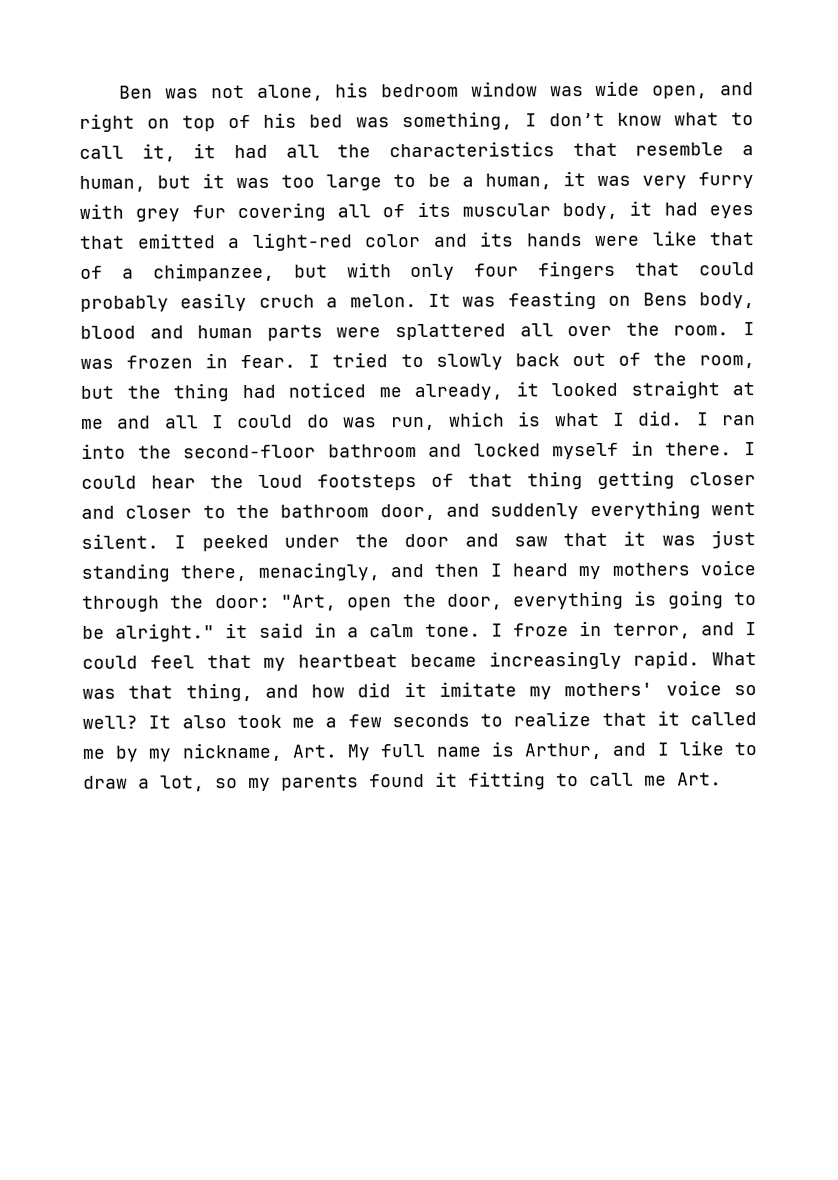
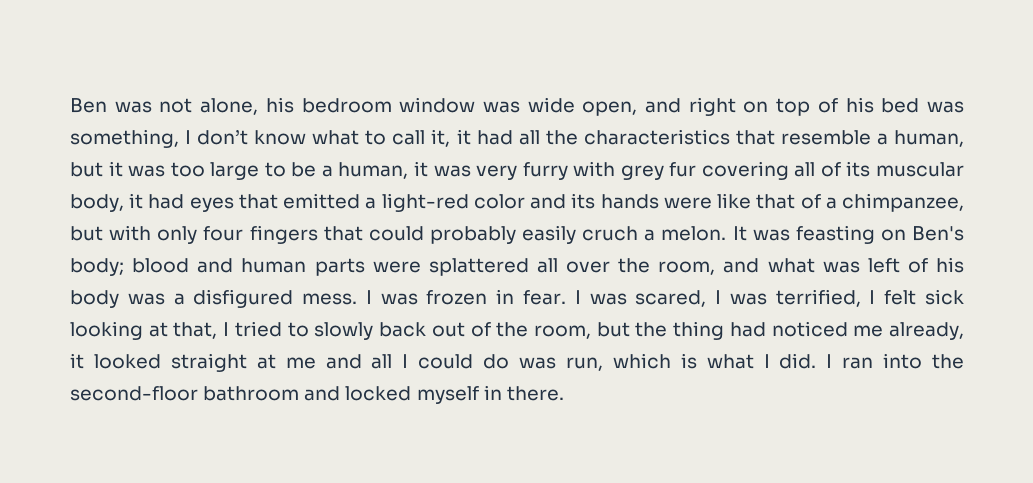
- It was feasting on Bens body, blood and human parts were splattered all over the room.
+ It was feasting on Ben's body; blood and human parts were splattered all over the room, and what was left of his body was a disfigured mess.
- I tried to slowly back out of the room, but the thing had noticed me already, it looked straight at me and all I could do was run, which is what I did.
+ I was scared, I was terrified, I felt sick looking at that, I tried to slowly back out of the room, but the thing had noticed me already, it looked straight at me and all I could do was run, which is what I did.
- I could hear the loud footsteps of that thing getting closer and closer to the bathroom door, and suddenly everything went silent. I peeked under the door and saw that it was just standing there, menacingly, and then I heard my mothers voice through the door: "Art, open the door, everything is going to be alright." it said in a calm tone. I froze in terror, and I could feel that my heartbeat became increasingly rapid. What was that thing, and how did it imitate my mothers' voice so well? It also took me a few seconds to realize that it called me by my nickname, Art. My full name is Arthur, and I like to draw a lot, so my parents found it fitting to call me Art.

